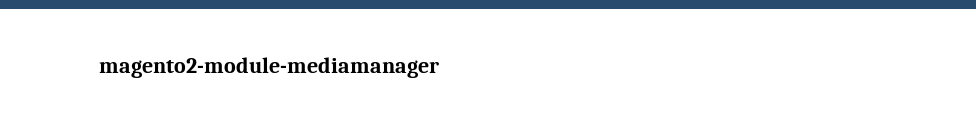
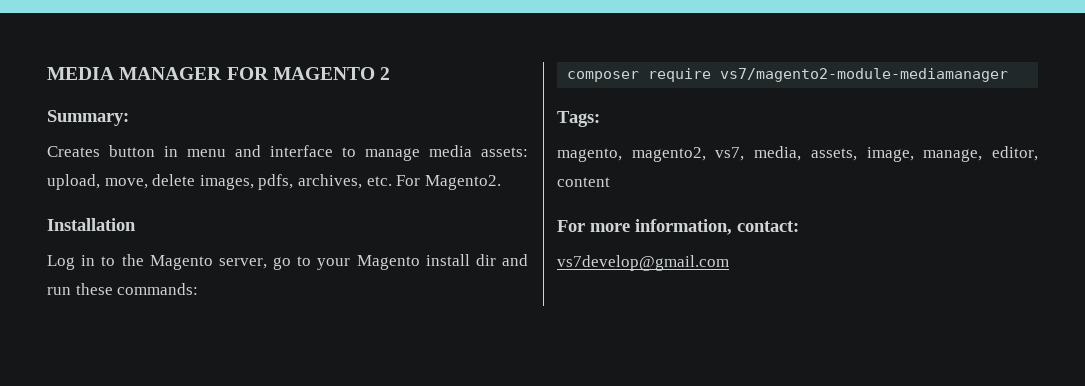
- magento2-module-mediamanager
+ MEDIA MANAGER FOR MAGENTO 2
+ Summary:
+ Creates button in menu and interface to manage media assets: upload, move, delete images, pdfs, archives, etc. For Magento2.
+ Installation
+ Log in to the Magento server, go to your Magento install dir and run these commands:
+ composer require vs7/magento2-module-mediamanager
+ Tags:
+ magento, magento2, vs7, media, assets, image, manage, editor, content
+ For more information, contact:
+ vs7develop@gmail.com

